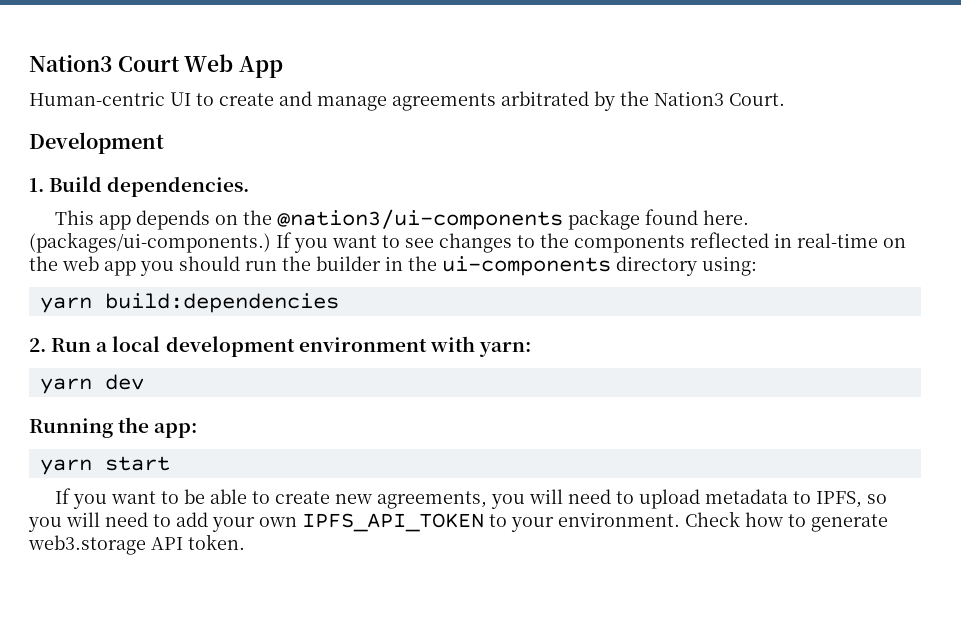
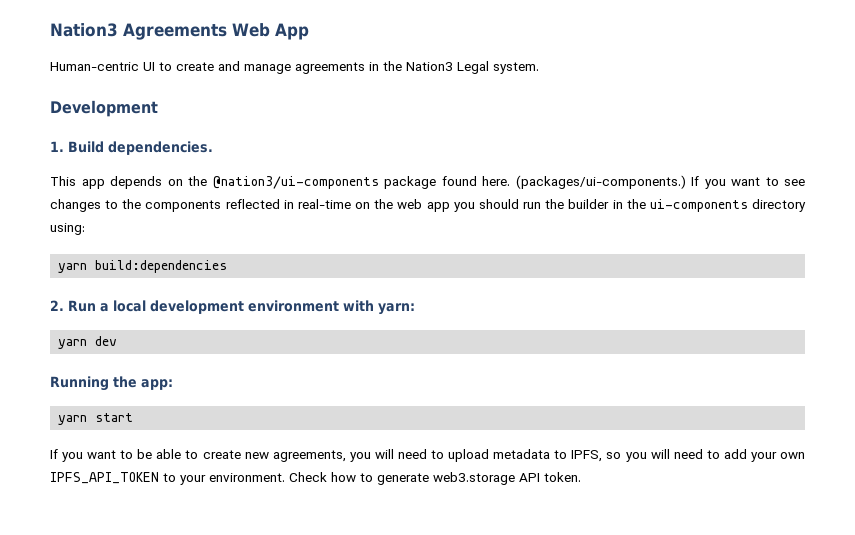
- Nation3 Court Web App
+ Nation3 Agreements Web App
- Human-centric UI to create and manage agreements arbitrated by the Nation3 Court.
+ Human-centric UI to create and manage agreements in the Nation3 Legal system.

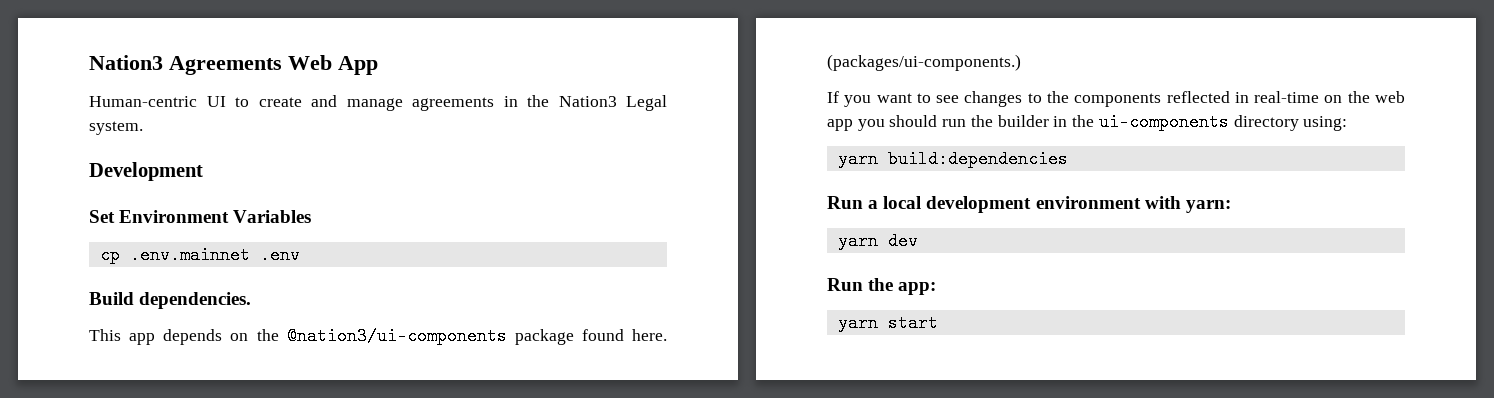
- 1. Build dependencies.
+ Set Environment Variables
+ cp .env.mainnet .env
+ Build dependencies.
- (packages/ui-components.) If you want to see changes to the components reflected in real-time on the web app you should run the builder in the ui-components directory using:
+ (packages/ui-components.)
+ If you want to see changes to the components reflected in real-time on the web app you should run the builder in the ui-components directory using:
- 2. Run a local development environment with yarn:
+ Run a local development environment with yarn:
- Running the app:
+ Run the app:
- If you want to be able to create new agreements, you will need to upload metadata to IPFS, so you will need to add your own IPFS_API_TOKEN to your environment. Check how to generate web3.storage API token.

